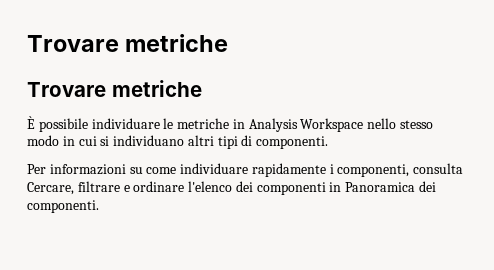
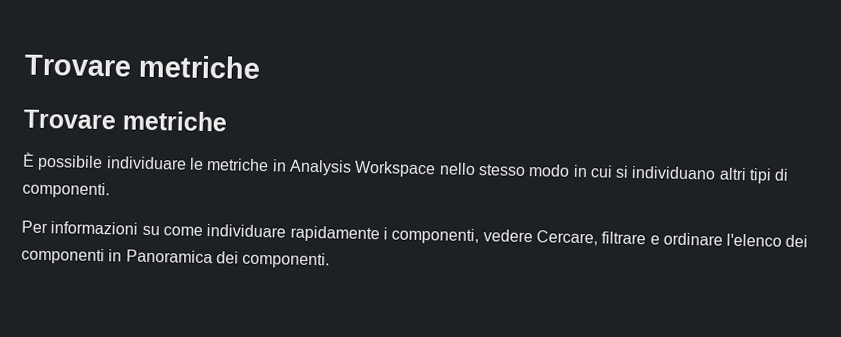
- Per informazioni su come individuare rapidamente i componenti, consulta Cercare, filtrare e ordinare l'elenco dei componenti in Panoramica dei componenti.
+ Per informazioni su come individuare rapidamente i componenti, vedere Cercare, filtrare e ordinare l'elenco dei componenti in Panoramica dei componenti.

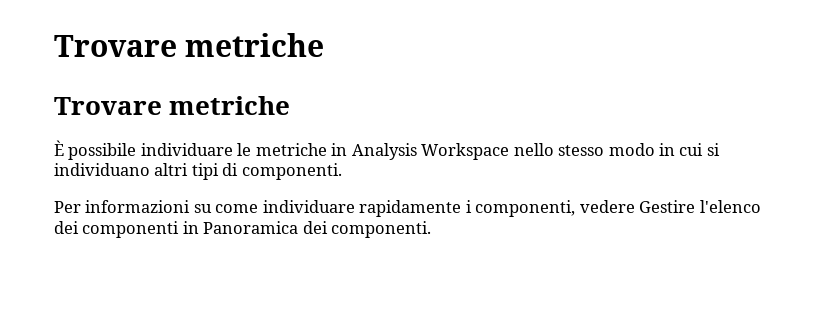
- Per informazioni su come individuare rapidamente i componenti, vedere Cercare, filtrare e ordinare l'elenco dei componenti in Panoramica dei componenti.
+ Per informazioni su come individuare rapidamente i componenti, vedere Gestire l'elenco dei componenti in Panoramica dei componenti.

